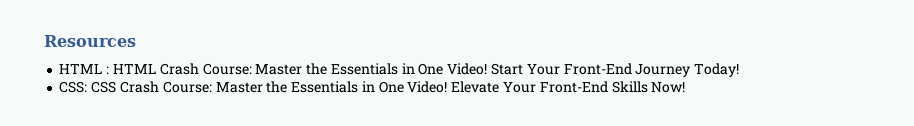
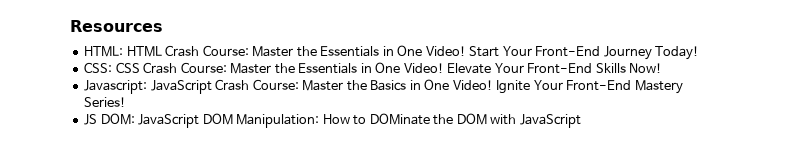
- HTML : HTML Crash Course: Master the Essentials in One Video!
+ HTML: HTML Crash Course: Master the Essentials in One Video!
+ Javascript: JavaScript Crash Course: Master the Basics in One Video! Ignite Your Front-End Mastery Series!
+ JS DOM: JavaScript DOM Manipulation: How to DOMinate the DOM with JavaScript

